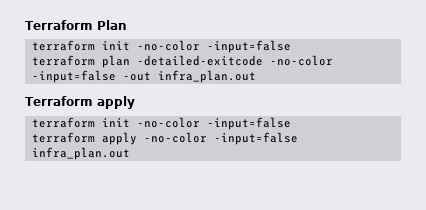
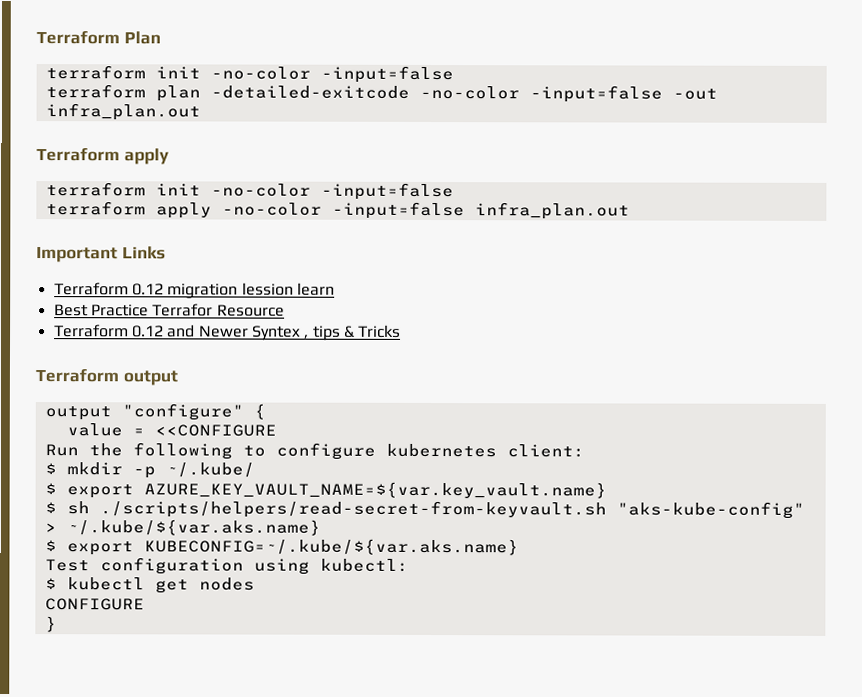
+ Important Links
+ Terraform 0.12 migration lession learn
+ Best Practice Terrafor Resource
+ Terraform 0.12 and Newer Syntex , tips & Tricks
+ Terraform output
+ output "configure" {
+ value = <<CONFIGURE
+ Run the following to configure kubernetes client:
+ $ mkdir -p ~/.kube/
+ $ export AZURE_KEY_VAULT_NAME=${var.key_vault.name}
+ $ sh ./scripts/helpers/read-secret-from-keyvault.sh "aks-kube-config" > ~/.kube/${var.aks.name}
+ $ export KUBECONFIG=~/.kube/${var.aks.name}
+ Test configuration using kubectl:
+ $ kubectl get nodes
+ CONFIGURE
+ }

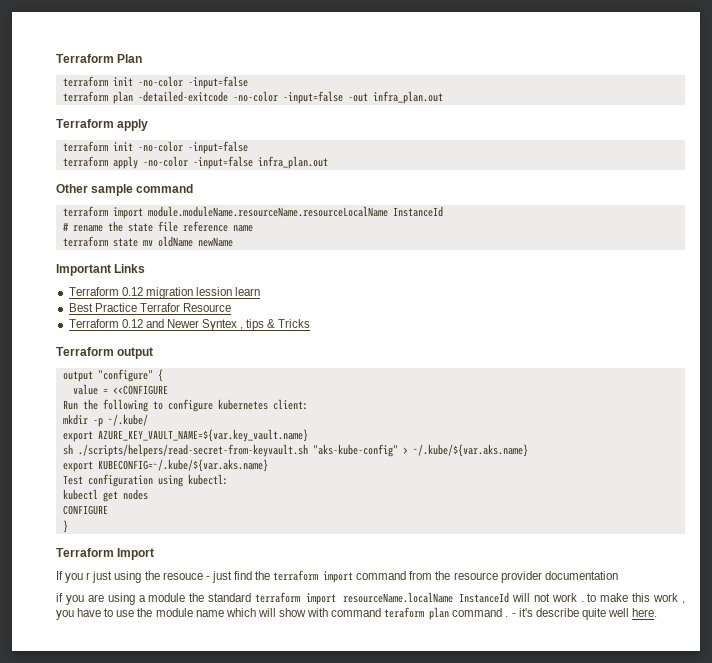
+ Other sample command
+ terraform import module.moduleName.resourceName.resourceLocalName InstanceId
+ # rename the state file reference name
+ terraform state mv oldName newName
- $ mkdir -p ~/.kube/
+ mkdir -p ~/.kube/
- $ export AZURE_KEY_VAULT_NAME=${var.key_vault.name}
+ export AZURE_KEY_VAULT_NAME=${var.key_vault.name}
- $ sh ./scripts/helpers/read-secret-from-keyvault.sh "aks-kube-config" > ~/.kube/${var.aks.name}
+ sh ./scripts/helpers/read-secret-from-keyvault.sh "aks-kube-config" > ~/.kube/${var.aks.name}
- $ export KUBECONFIG=~/.kube/${var.aks.name}
+ export KUBECONFIG=~/.kube/${var.aks.name}
- $ kubectl get nodes
+ kubectl get nodes
+ Terraform Import
+ If you r just using the resouce - just find the terraform import command from the resource provider documentation
+ if you are using a module the standard terraform import resourceName.localName InstanceId will not work . to make this work , you have to use the module name which will show with command teraform plan command . - it's describe quite well here.

